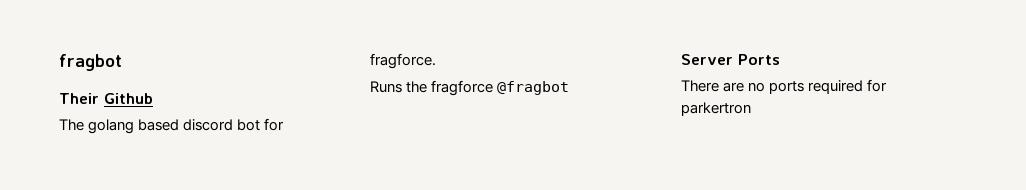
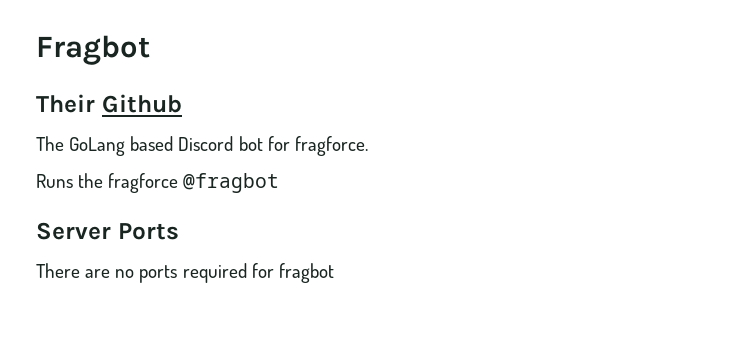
- fragbot
+ Fragbot
- The golang based discord bot for fragforce.
+ The GoLang based Discord bot for fragforce.
- There are no ports required for parkertron
+ There are no ports required for fragbot

